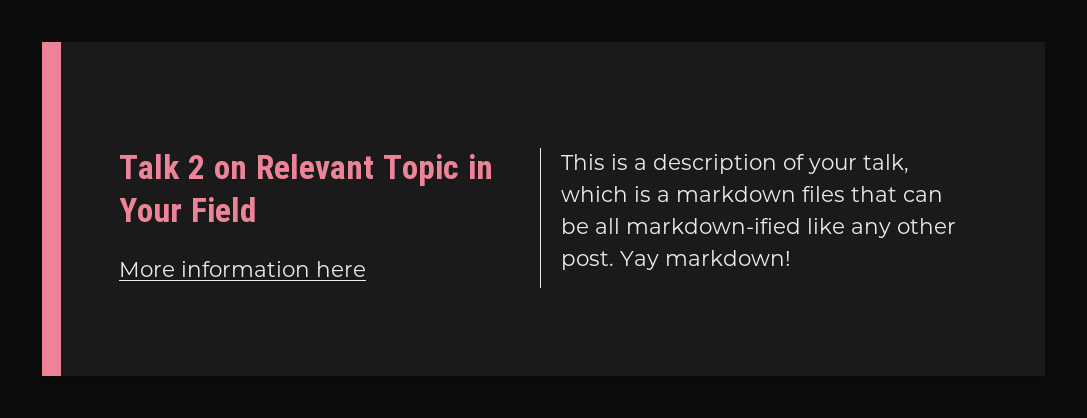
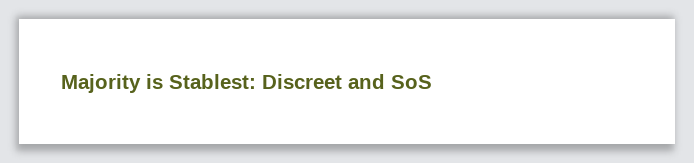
- Talk 2 on Relevant Topic in Your Field
- More information here
- This is a description of your talk, which is a markdown files that can be all markdown-ified like any other post. Yay markdown!
+ Majority is Stablest: Discreet and SoS

